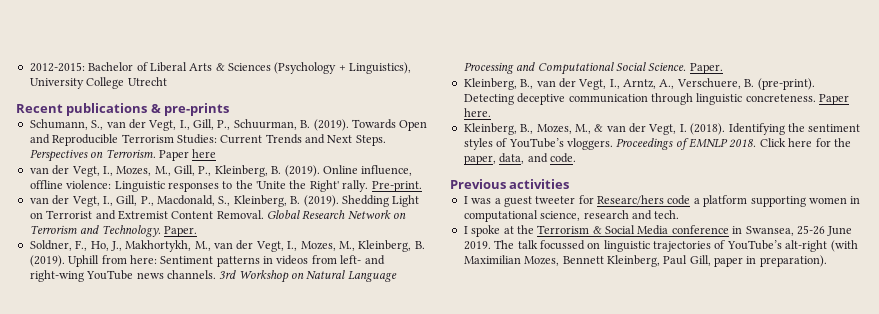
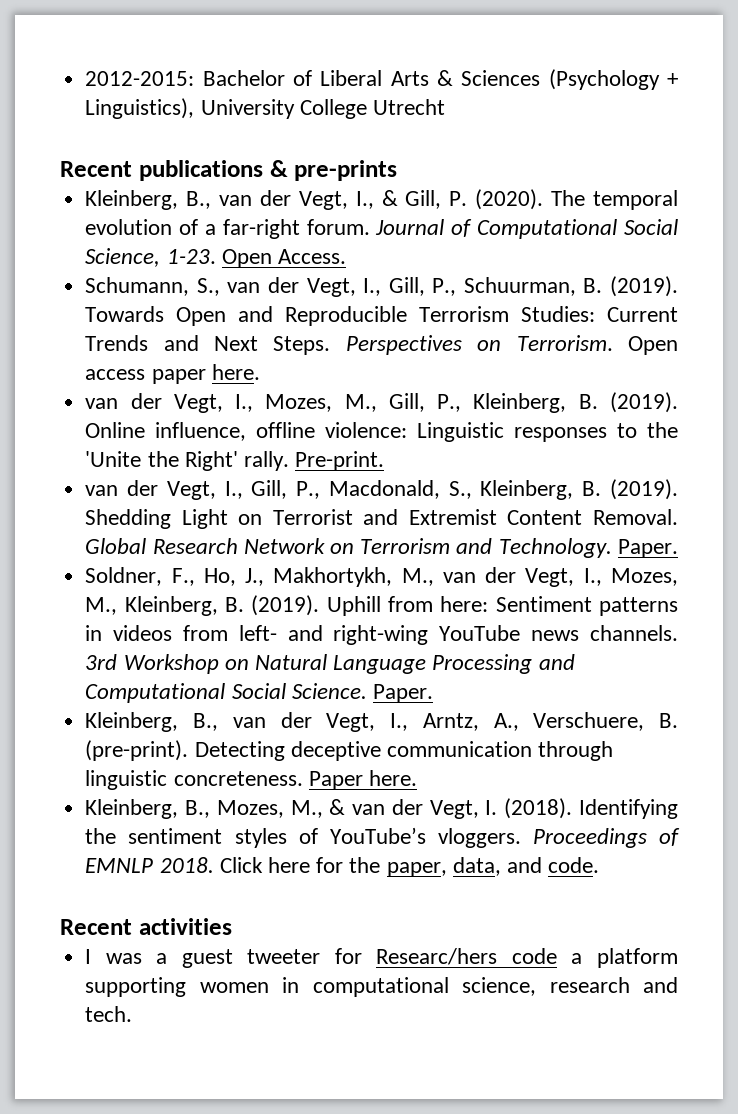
+ Kleinberg, B., van der Vegt, I., & Gill, P. (2020). The temporal evolution of a far-right forum. Journal of Computational Social Science, 1-23. Open Access.
- Paper here
+ Open access paper here.
- Previous activities
+ Recent activities
- I spoke at the Terrorism & Social Media conference in Swansea, 25-26 June 2019. The talk focussed on linguistic trajectories of YouTube’s alt-right (with Maximilian Mozes, Bennett Kleinberg, Paul Gill, paper in preparation).

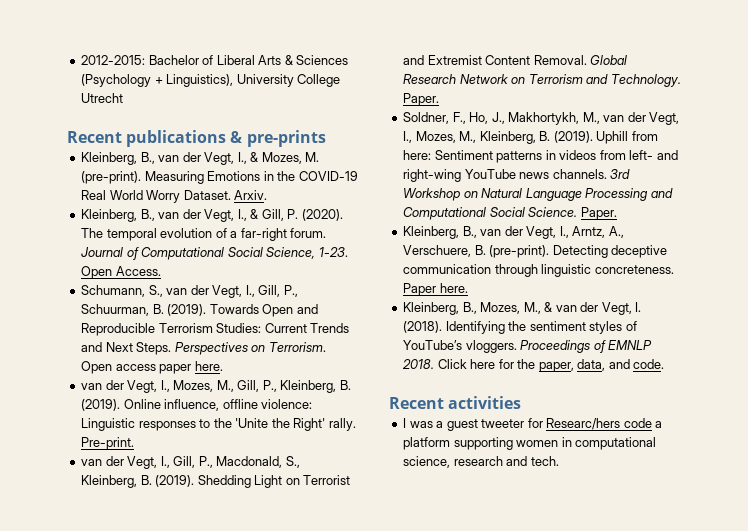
+ Kleinberg, B., van der Vegt, I., & Mozes, M. (pre-print). Measuring Emotions in the COVID-19 Real World Worry Dataset. Arxiv.

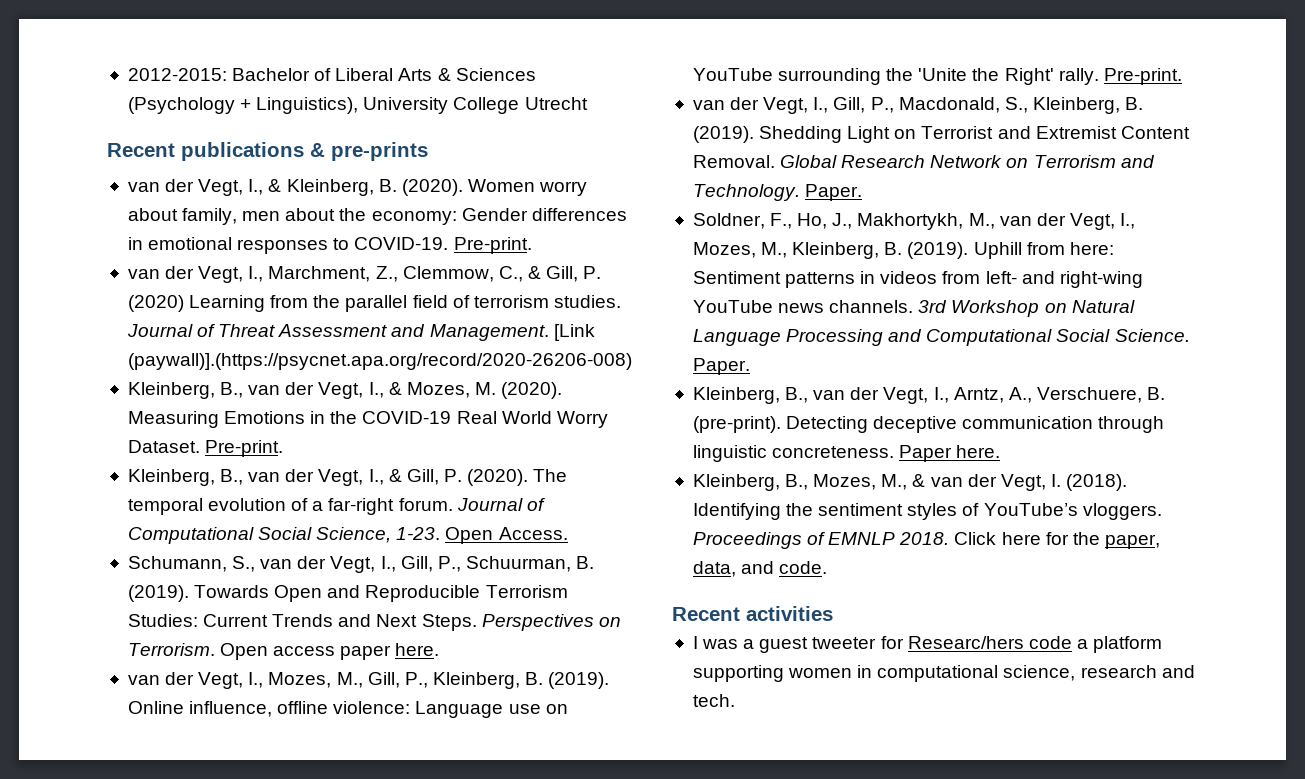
+ van der Vegt, I., & Kleinberg, B. (2020). Women worry about family, men about the economy: Gender differences in emotional responses to COVID-19. Pre-print.
+ van der Vegt, I., Marchment, Z., Clemmow, C., & Gill, P. (2020) Learning from the parallel field of terrorism studies. Journal of Threat Assessment and Management. [Link (paywall)].(https://psycnet.apa.org/record/2020-26206-008)
- Kleinberg, B., van der Vegt, I., & Mozes, M. (pre-print).
+ Kleinberg, B., van der Vegt, I., & Mozes, M. (2020).
- Measuring Emotions in the COVID-19 Real World Worry Dataset. Arxiv.
+ Measuring Emotions in the COVID-19 Real World Worry Dataset. Pre-print.
- Online influence, offline violence: Linguistic responses to the 'Unite the Right' rally.
+ Online influence, offline violence: Language use on YouTube surrounding the 'Unite the Right' rally.

